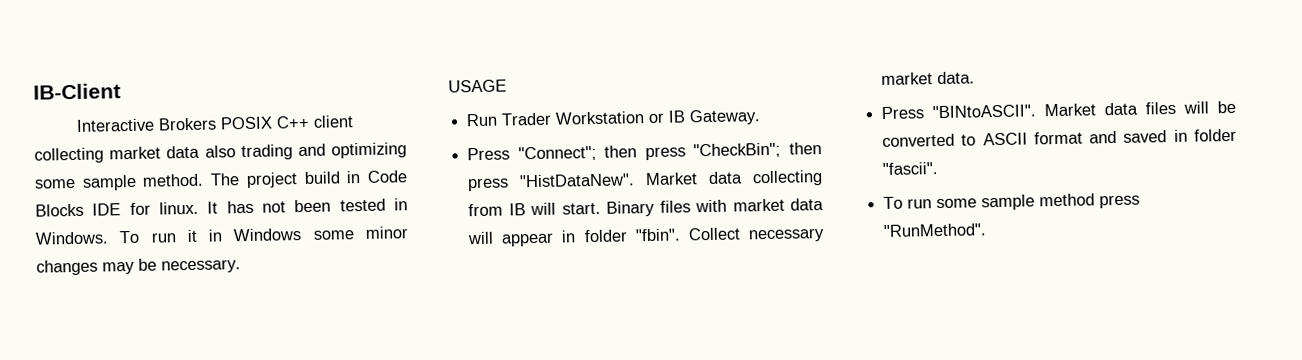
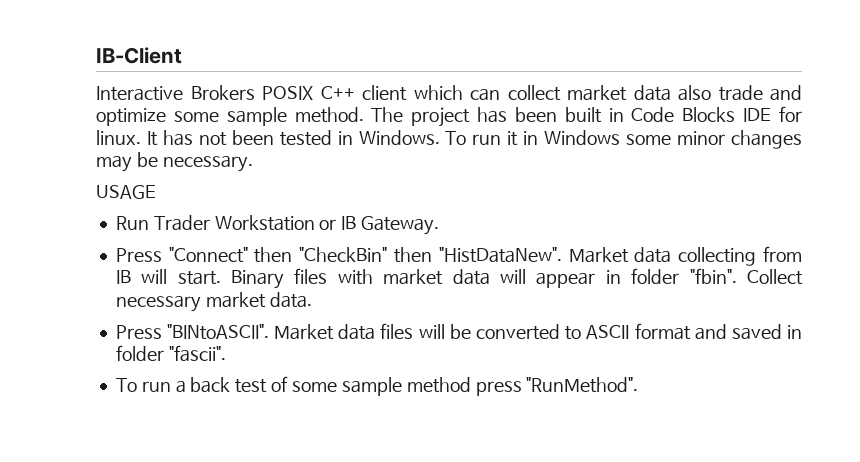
- Interactive Brokers POSIX C++ client collecting market data also trading and optimizing some sample method.
+ Interactive Brokers POSIX C++ client which can collect market data also trade and optimize some sample method.
- The project build in Code Blocks IDE for linux.
+ The project has been built in Code Blocks IDE for linux.
- Press "Connect"; then press "CheckBin"; then press "HistDataNew".
+ Press "Connect" then "CheckBin" then "HistDataNew".
- To run some sample method press "RunMethod".
+ To run a back test of some sample method press "RunMethod".

